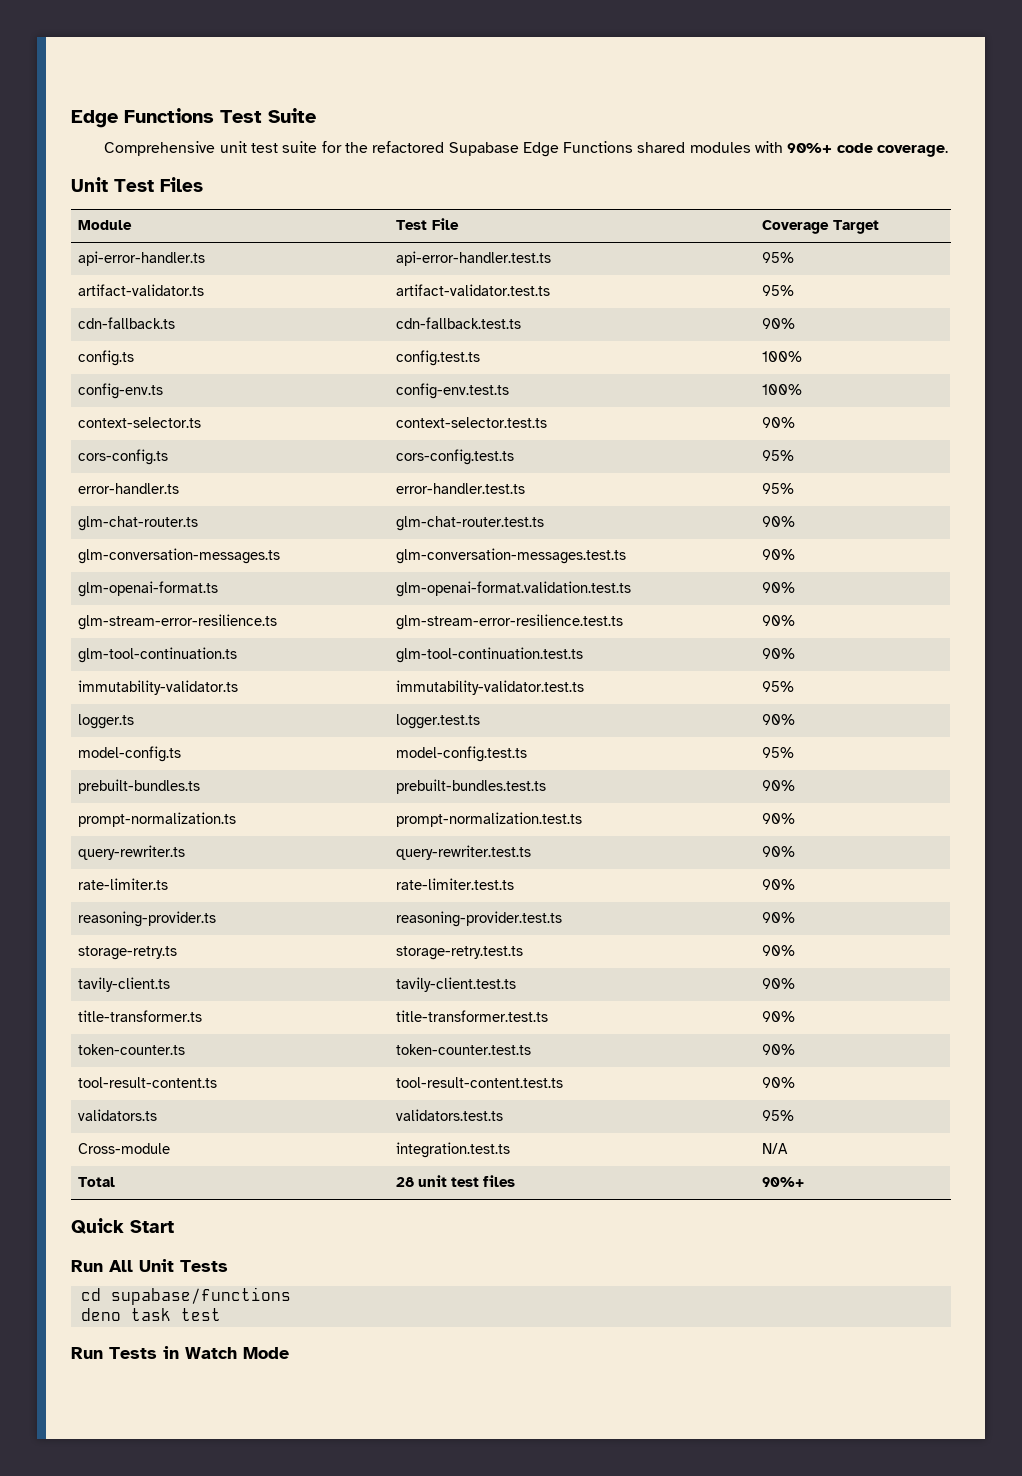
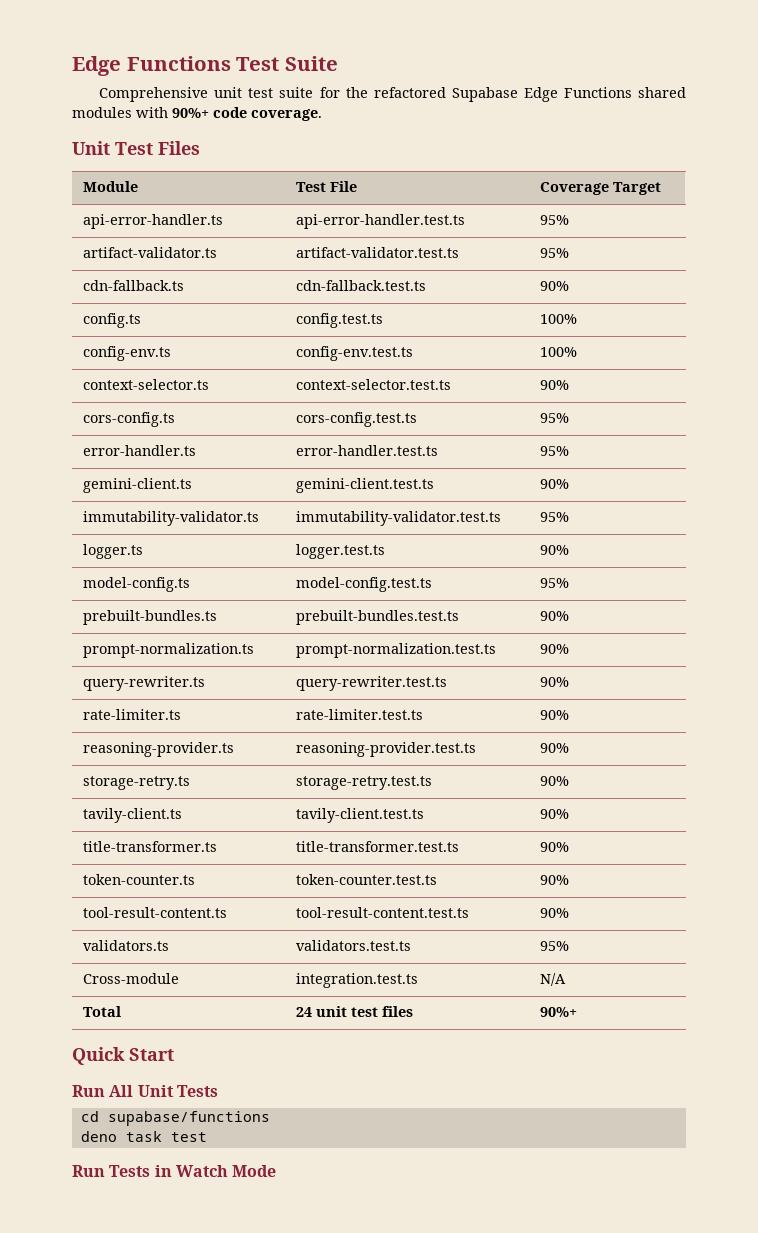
- glm-chat-router.ts | glm-chat-router.test.ts | 90%
- glm-conversation-messages.ts | glm-conversation-messages.test.ts | 90%
- glm-openai-format.ts | glm-openai-format.validation.test.ts | 90%
- glm-stream-error-resilience.ts | glm-stream-error-resilience.test.ts | 90%
- glm-tool-continuation.ts | glm-tool-continuation.test.ts | 90%
+ gemini-client.ts | gemini-client.test.ts | 90%
- Total | 28 unit test files | 90%+
+ Total | 24 unit test files | 90%+

